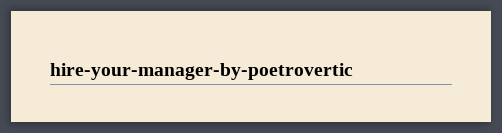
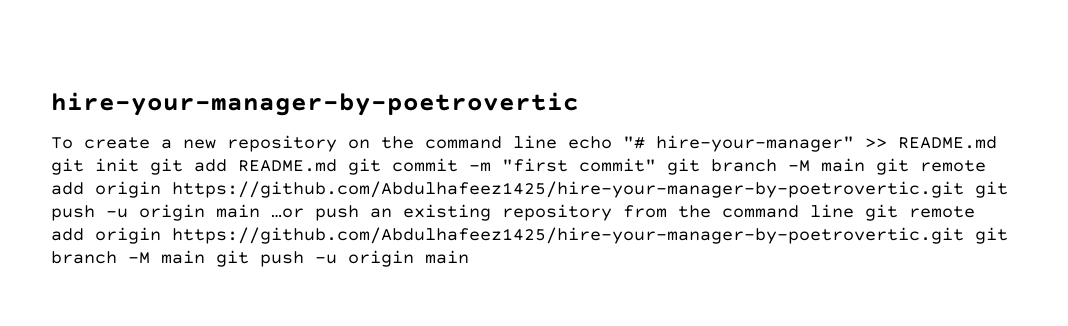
+ To create a new repository on the command line echo "# hire-your-manager" >> README.md git init git add README.md git commit -m "first commit" git branch -M main git remote add origin https://github.com/Abdulhafeez1425/hire-your-manager-by-poetrovertic.git git push -u origin main …or push an existing repository from the command line git remote add origin https://github.com/Abdulhafeez1425/hire-your-manager-by-poetrovertic.git git branch -M main git push -u origin main

